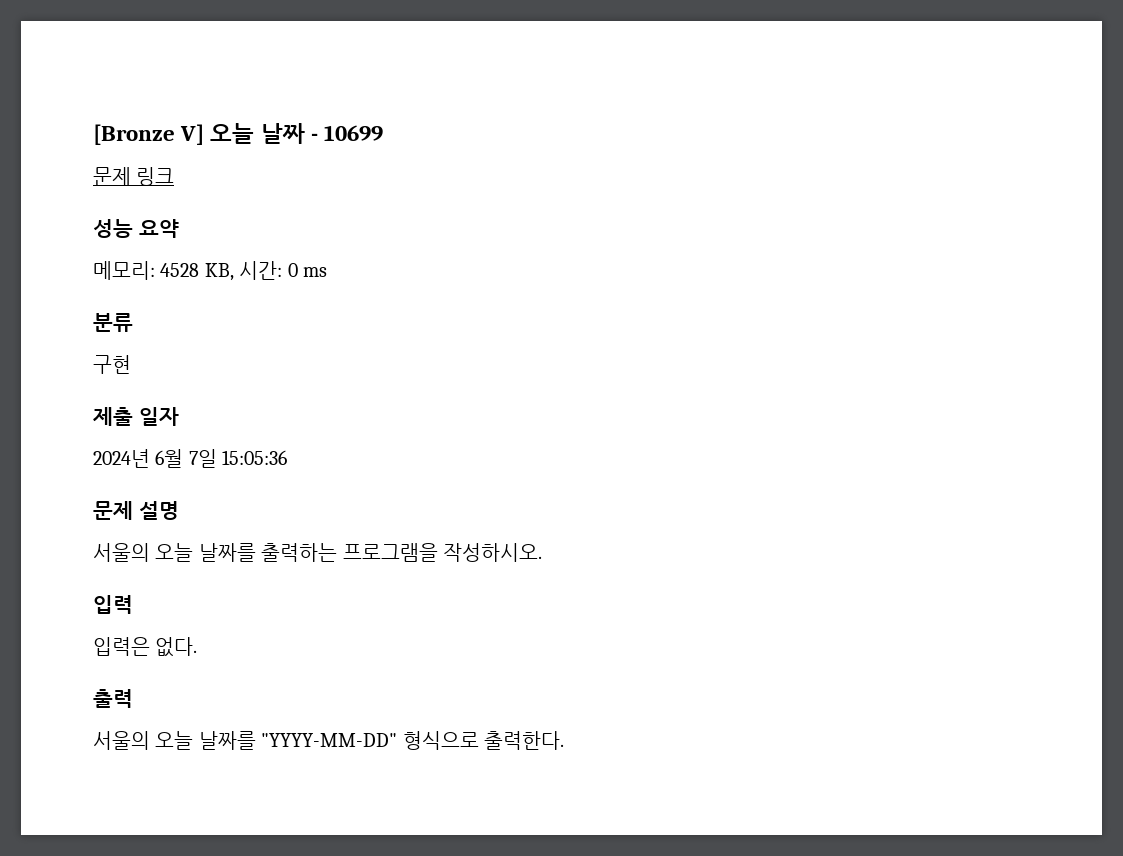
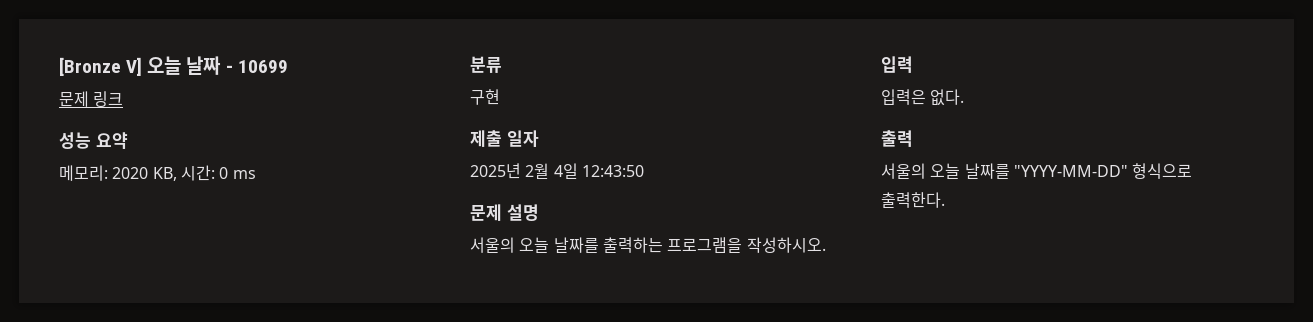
- 메모리: 4528 KB, 시간: 0 ms
+ 메모리: 2020 KB, 시간: 0 ms
- 2024년 6월 7일 15:05:36
+ 2025년 2월 4일 12:43:50

